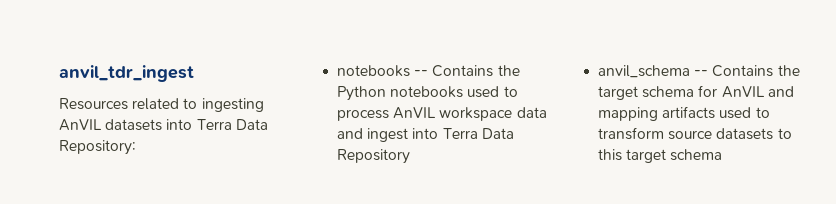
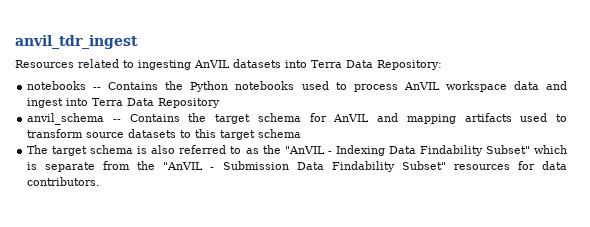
+ The target schema is also referred to as the "AnVIL - Indexing Data Findability Subset" which is separate from the "AnVIL - Submission Data Findability Subset" resources for data contributors.

